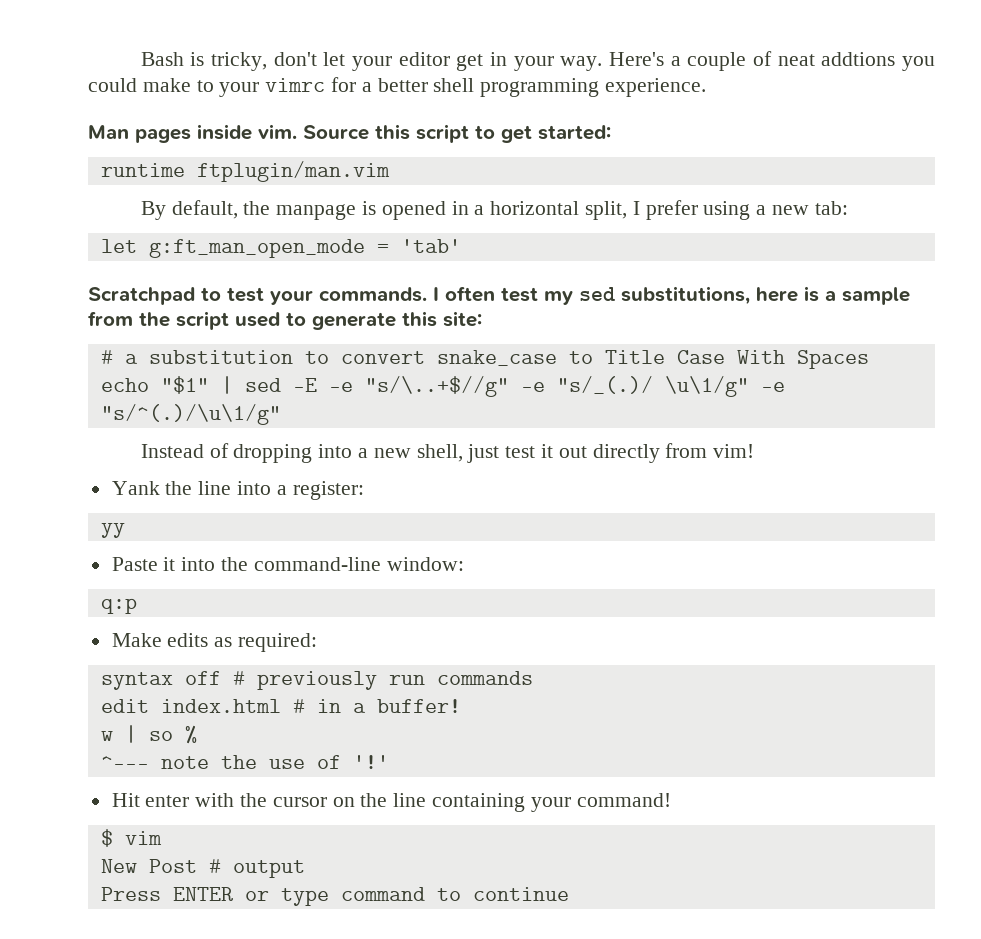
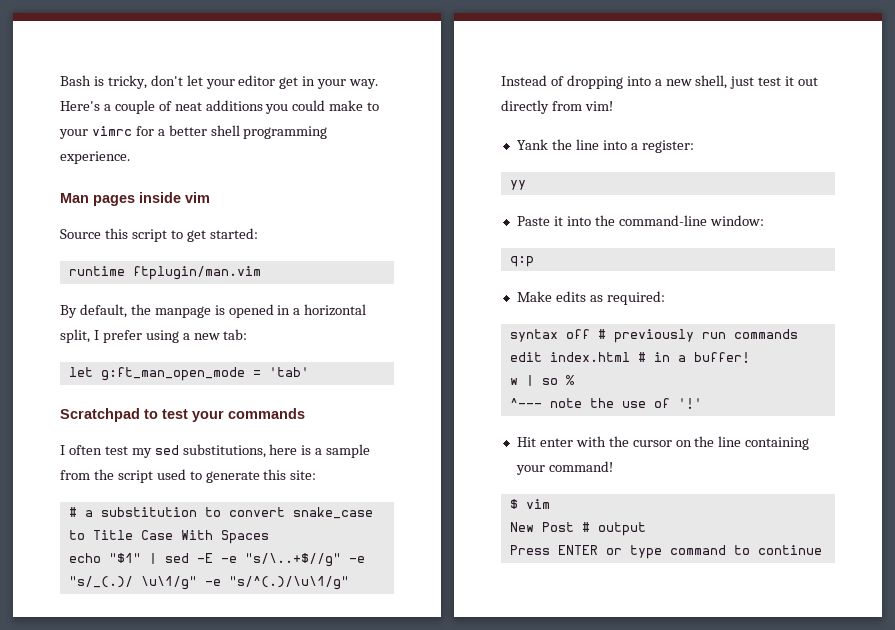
- Here's a couple of neat addtions you could make to your vimrc for a better shell programming experience.
+ Here's a couple of neat additions you could make to your vimrc for a better shell programming experience.
- Man pages inside vim. Source this script to get started:
+ Man pages inside vim
+ Source this script to get started:
- Scratchpad to test your commands. I often test my sed substitutions, here is a sample from the script used to generate this site:
+ Scratchpad to test your commands
+ I often test my sed substitutions, here is a sample from the script used to generate this site:

